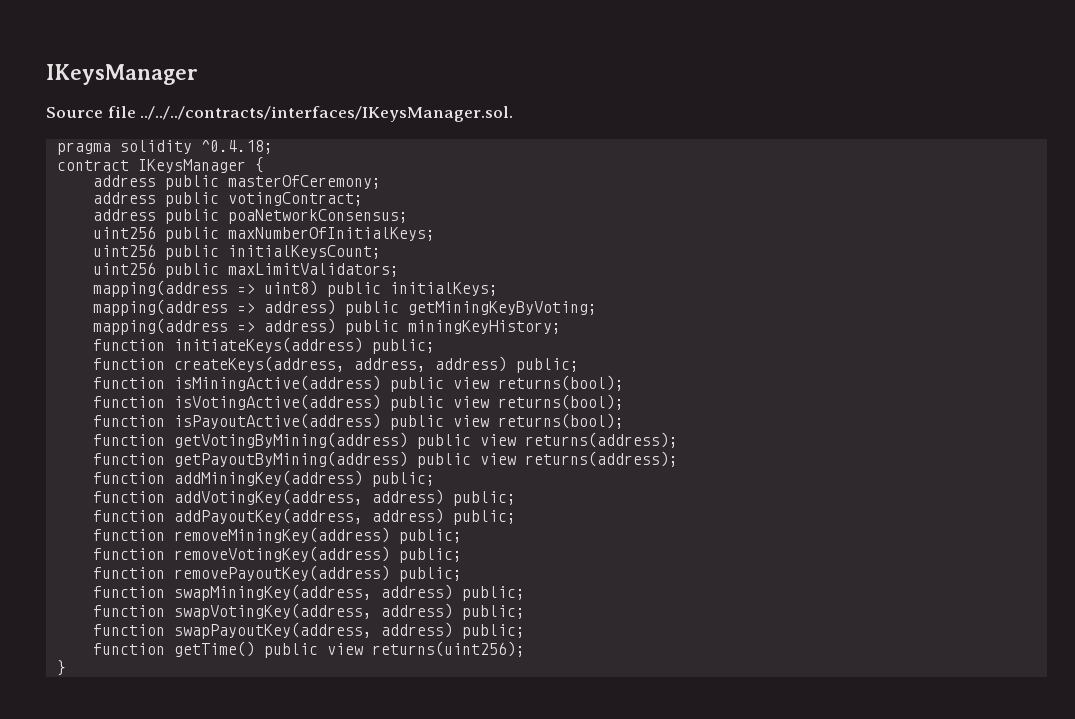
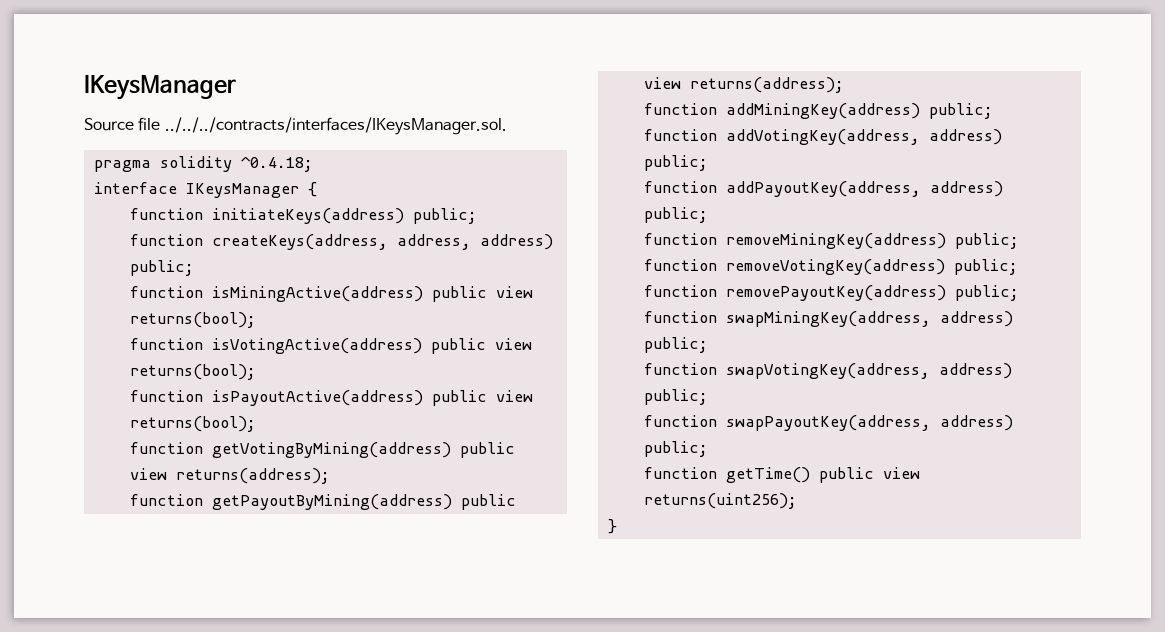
- contract IKeysManager {
+ interface IKeysManager {
- address public masterOfCeremony;
- address public votingContract;
- address public poaNetworkConsensus;
- uint256 public maxNumberOfInitialKeys;
- uint256 public initialKeysCount;
- uint256 public maxLimitValidators;
- mapping(address => uint8) public initialKeys;
- mapping(address => address) public getMiningKeyByVoting;
- mapping(address => address) public miningKeyHistory;

